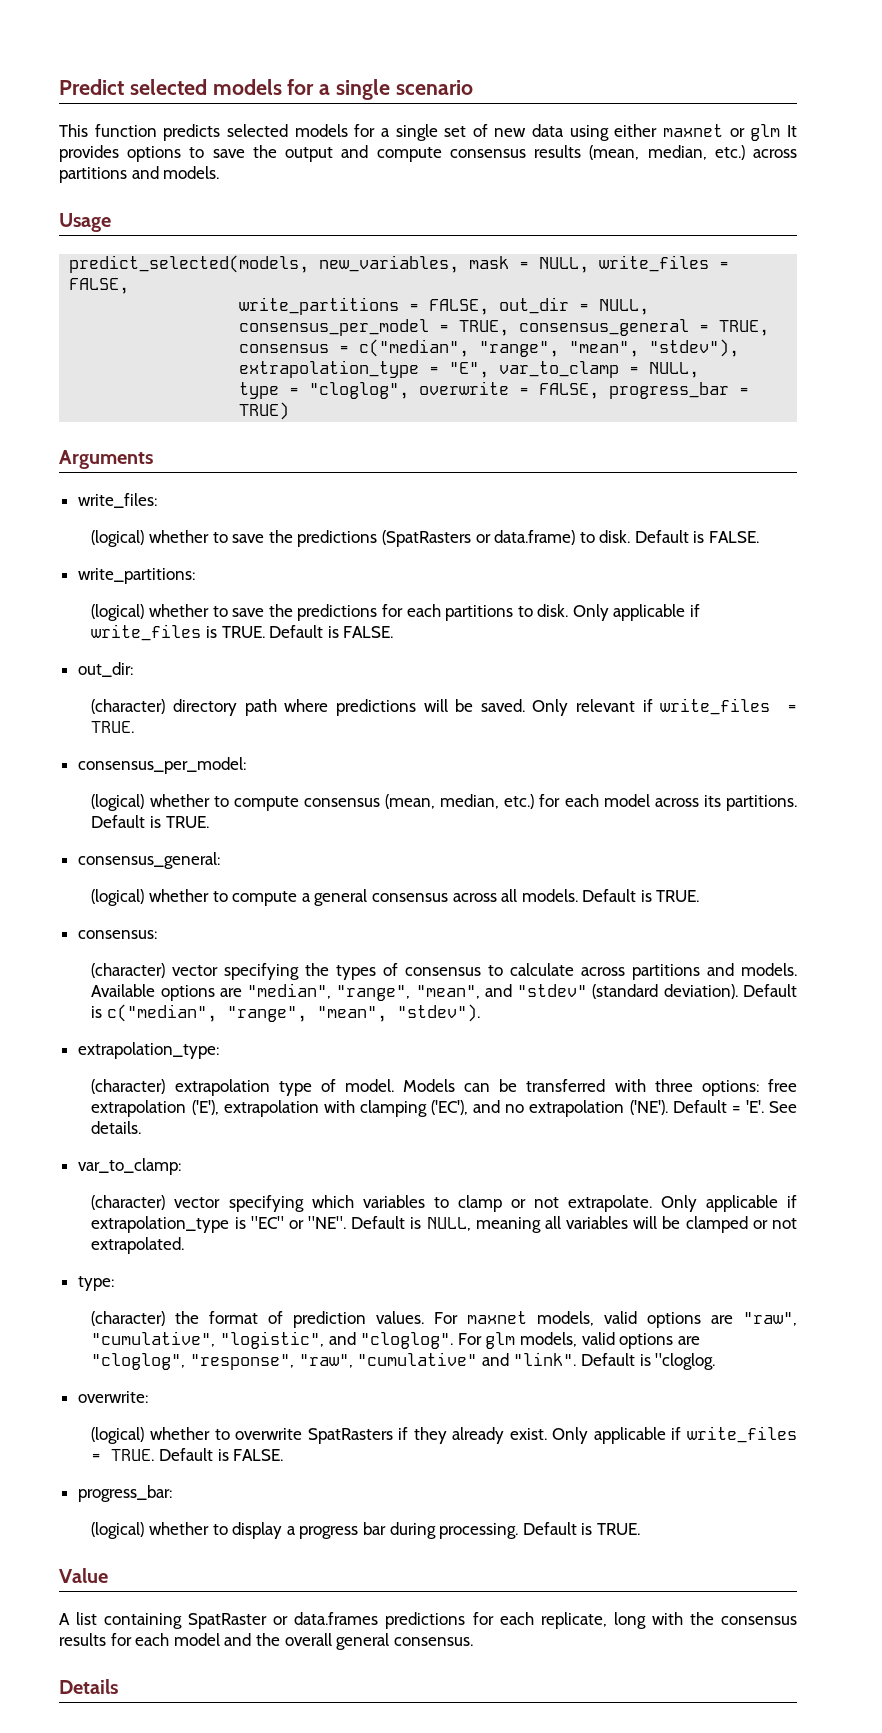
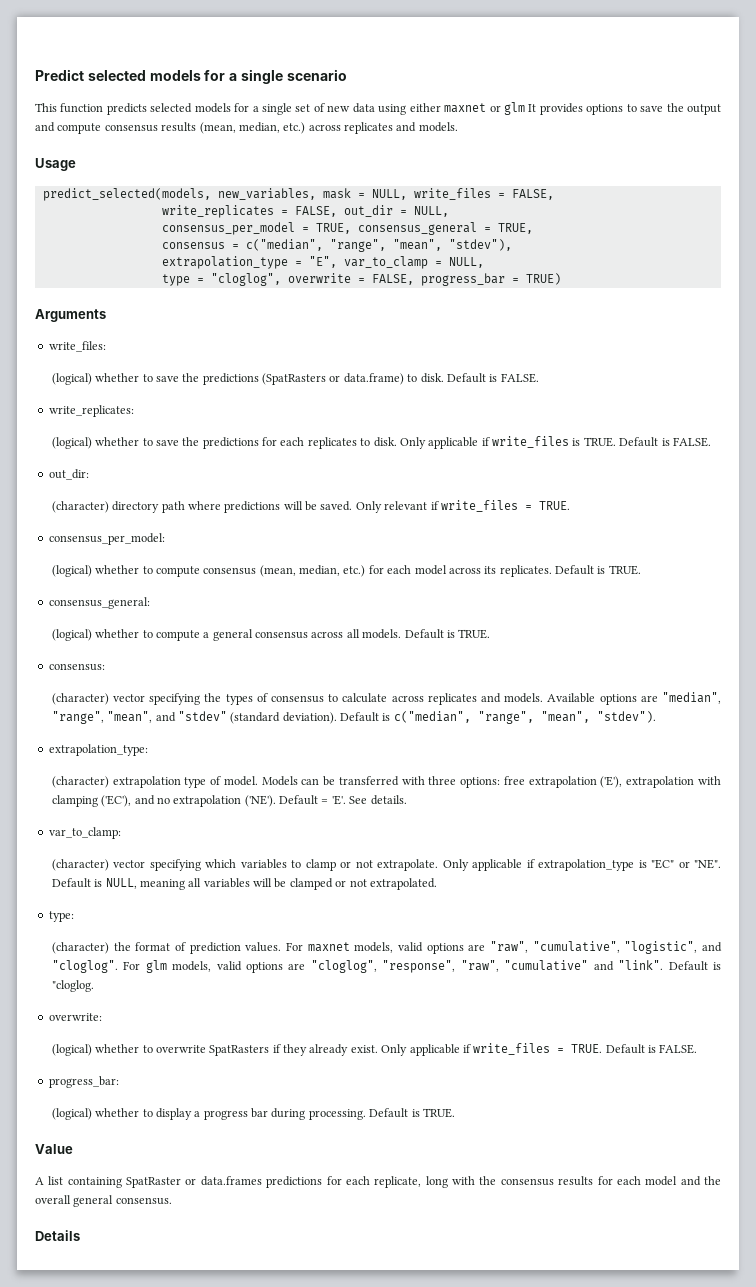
- This function predicts selected models for a single set of new data using either maxnet or glm It provides options to save the output and compute consensus results (mean, median, etc.) across partitions and models.
+ This function predicts selected models for a single set of new data using either maxnet or glm It provides options to save the output and compute consensus results (mean, median, etc.) across replicates and models.
- write_partitions = FALSE, out_dir = NULL,
+ write_replicates = FALSE, out_dir = NULL,
- write_partitions:
+ write_replicates:
- (logical) whether to save the predictions for each partitions to disk.
+ (logical) whether to save the predictions for each replicates to disk.
- (logical) whether to compute consensus (mean, median, etc.) for each model across its partitions.
+ (logical) whether to compute consensus (mean, median, etc.) for each model across its replicates.
- (character) vector specifying the types of consensus to calculate across partitions and models.
+ (character) vector specifying the types of consensus to calculate across replicates and models.

